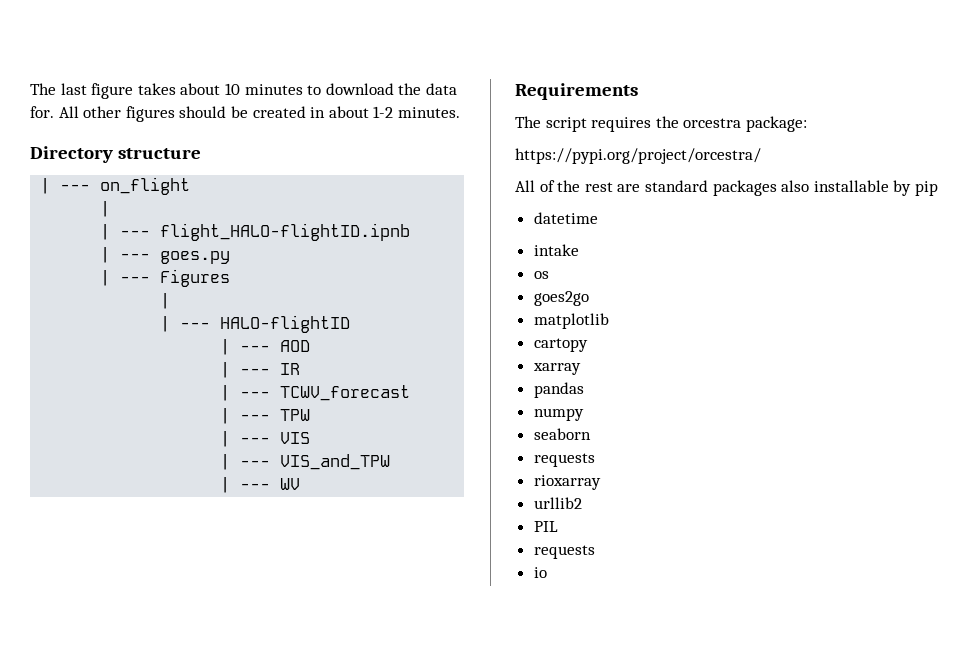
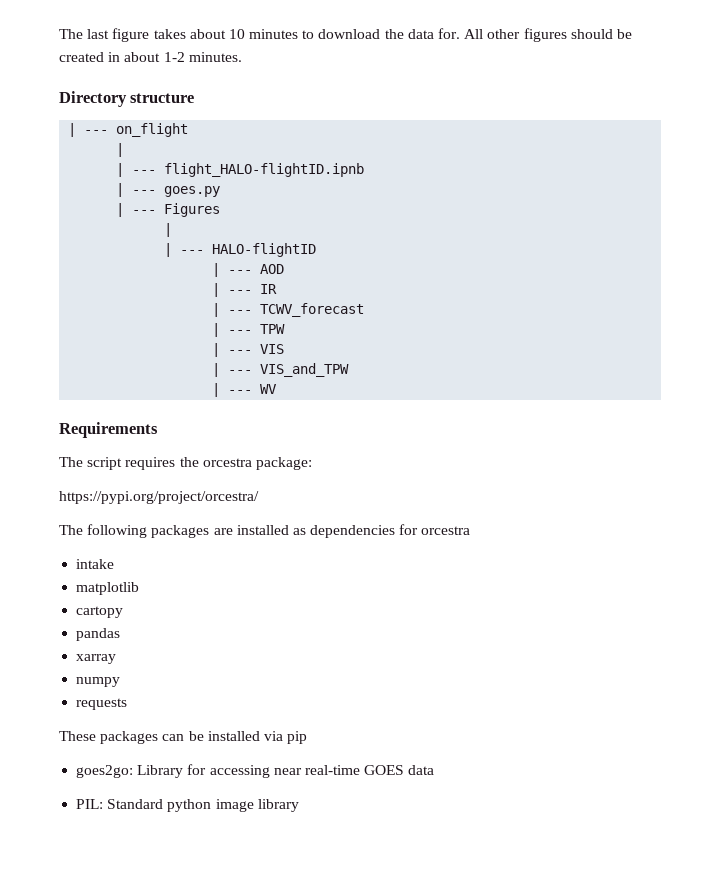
- All of the rest are standard packages also installable by pip
- datetime
+ The following packages are installed as dependencies for orcestra
- os
- goes2go
+ pandas
- pandas
- seaborn
  requests
- rioxarray
- urllib2
- PIL
- requests
- io
+ These packages can be installed via pip
+ goes2go: Library for accessing near real-time GOES data
+ PIL: Standard python image library

